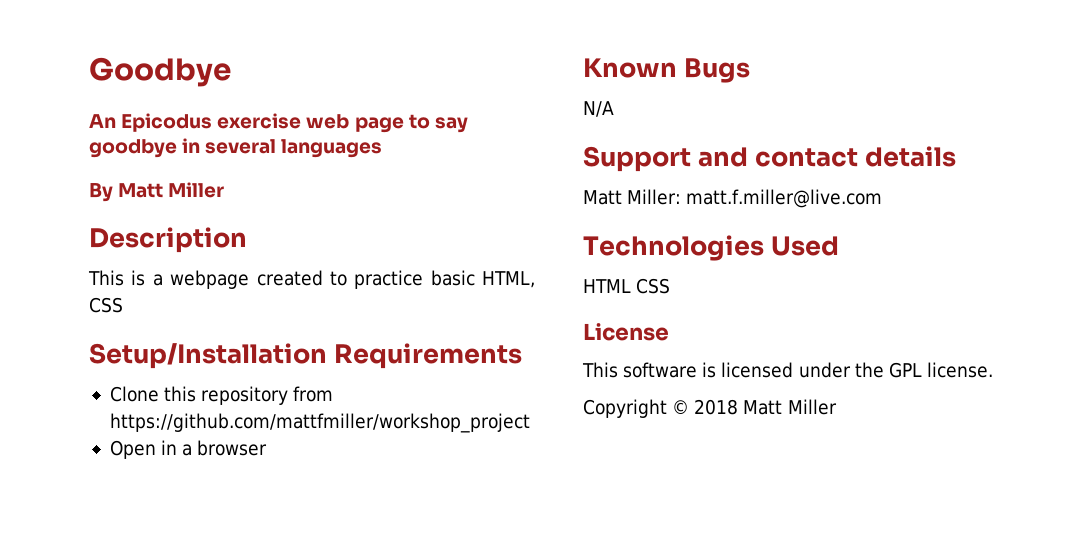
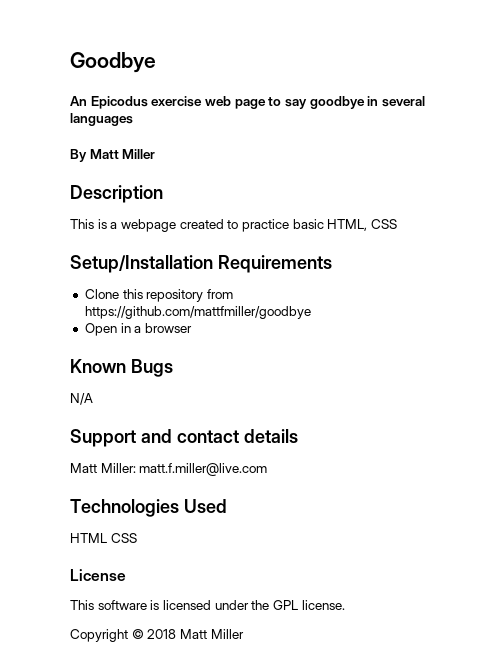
- Clone this repository from https://github.com/mattfmiller/workshop_project
+ Clone this repository from https://github.com/mattfmiller/goodbye

